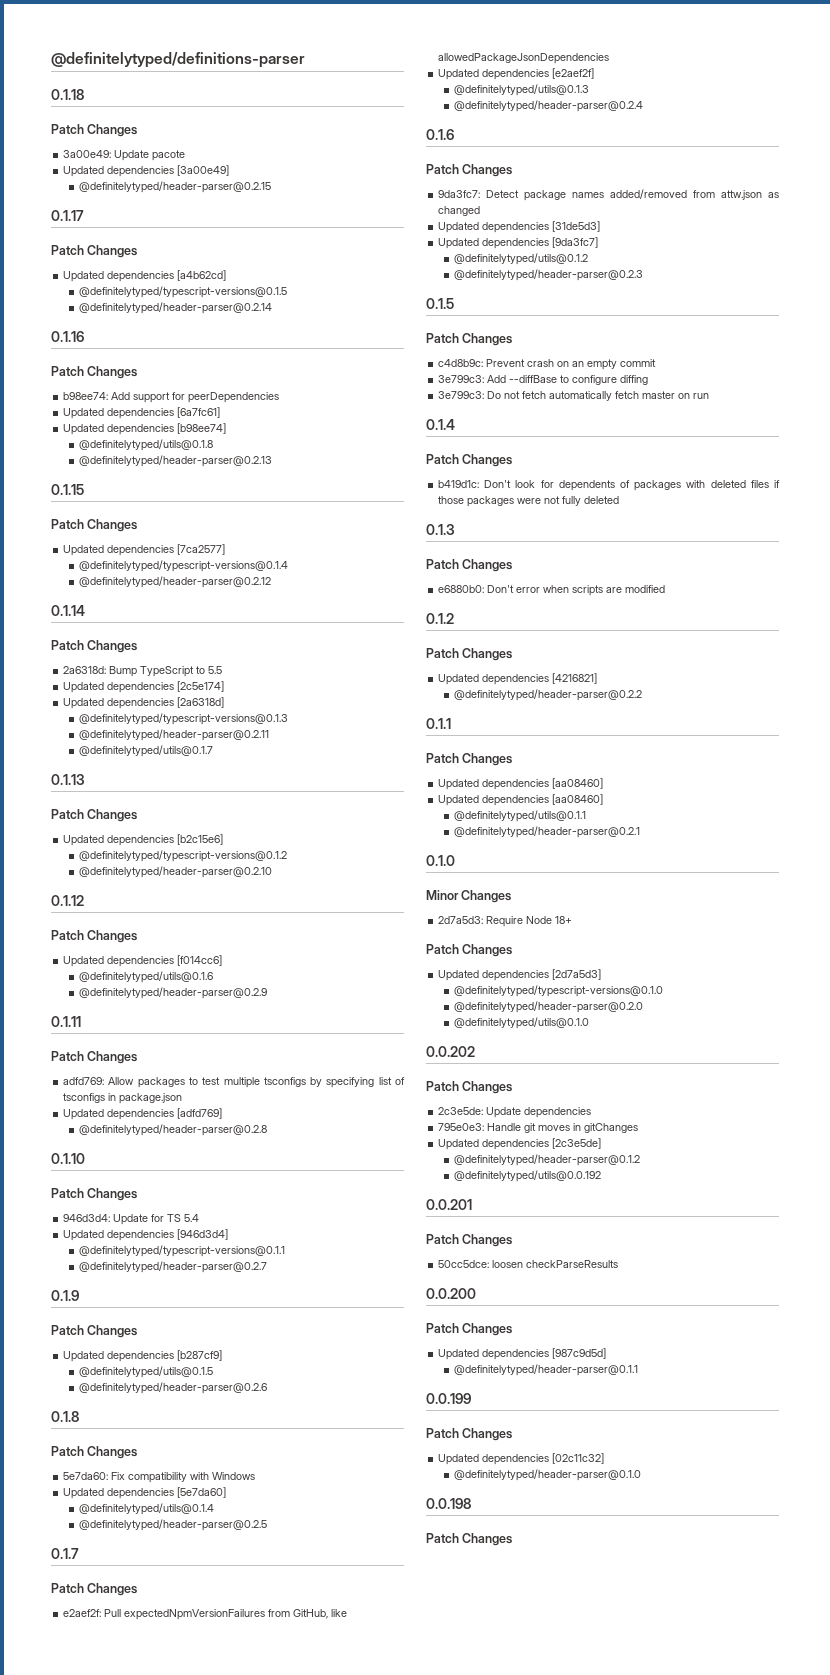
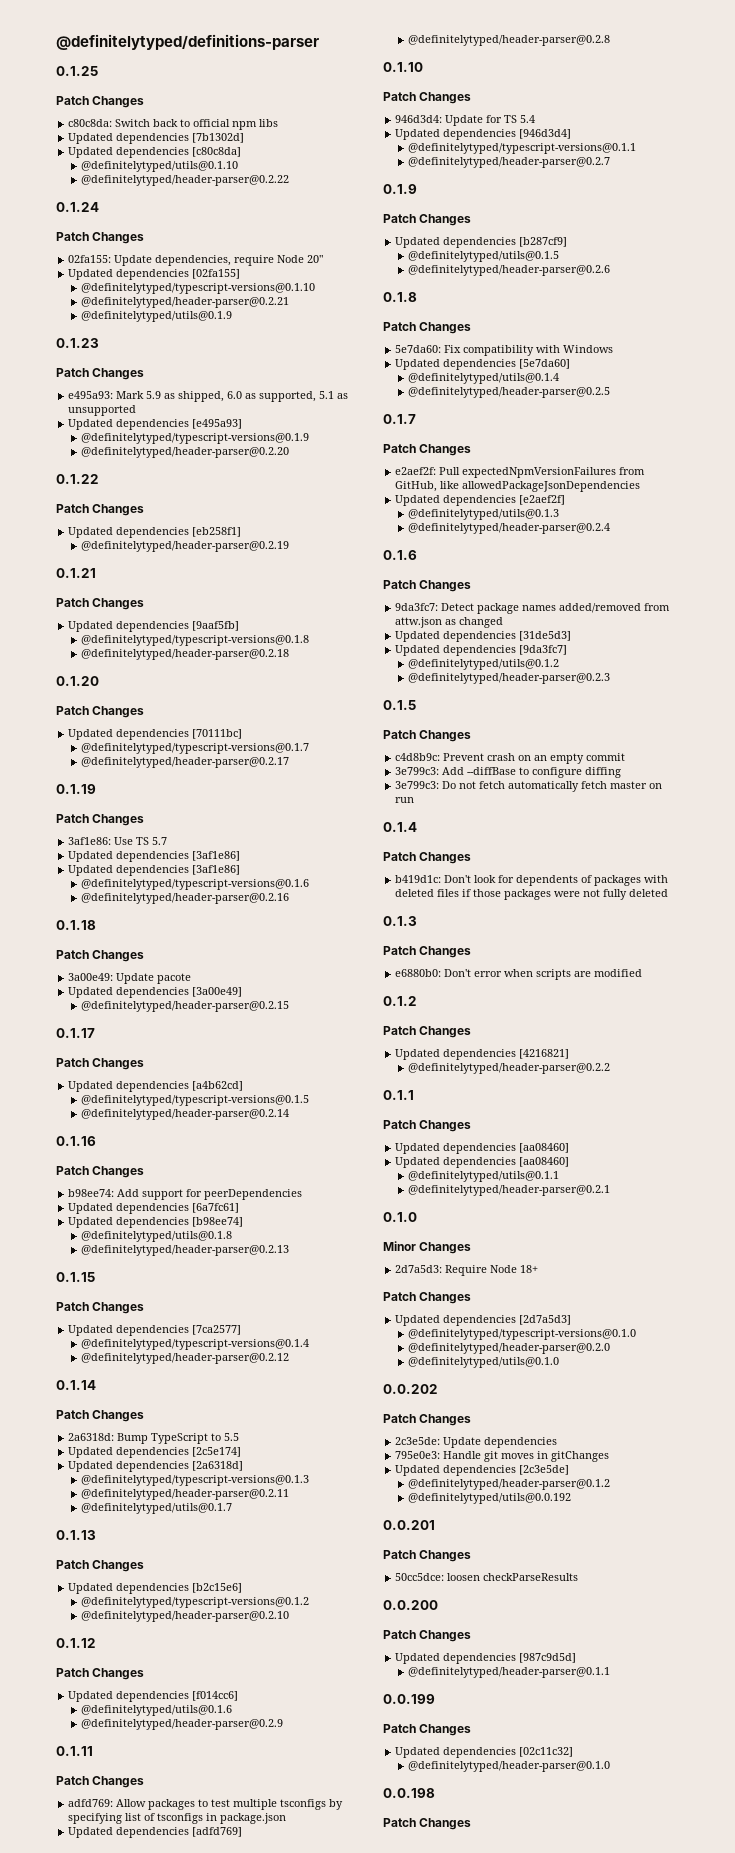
+ 0.1.25
+ Patch Changes
+ c80c8da: Switch back to official npm libs
+ Updated dependencies [7b1302d]
+ Updated dependencies [c80c8da]
+ @definitelytyped/utils@0.1.10
+ @definitelytyped/header-parser@0.2.22
+ 0.1.24
+ Patch Changes
+ 02fa155: Update dependencies, require Node 20"
+ Updated dependencies [02fa155]
+ @definitelytyped/typescript-versions@0.1.10
+ @definitelytyped/header-parser@0.2.21
+ @definitelytyped/utils@0.1.9
+ 0.1.23
+ Patch Changes
+ e495a93: Mark 5.9 as shipped, 6.0 as supported, 5.1 as unsupported
+ Updated dependencies [e495a93]
+ @definitelytyped/typescript-versions@0.1.9
+ @definitelytyped/header-parser@0.2.20
+ 0.1.22
+ Patch Changes
+ Updated dependencies [eb258f1]
+ @definitelytyped/header-parser@0.2.19
+ 0.1.21
+ Patch Changes
+ Updated dependencies [9aaf5fb]
+ @definitelytyped/typescript-versions@0.1.8
+ @definitelytyped/header-parser@0.2.18
+ 0.1.20
+ Patch Changes
+ Updated dependencies [70111bc]
+ @definitelytyped/typescript-versions@0.1.7
+ @definitelytyped/header-parser@0.2.17
+ 0.1.19
+ Patch Changes
+ 3af1e86: Use TS 5.7
+ Updated dependencies [3af1e86]
+ Updated dependencies [3af1e86]
+ @definitelytyped/typescript-versions@0.1.6
+ @definitelytyped/header-parser@0.2.16

